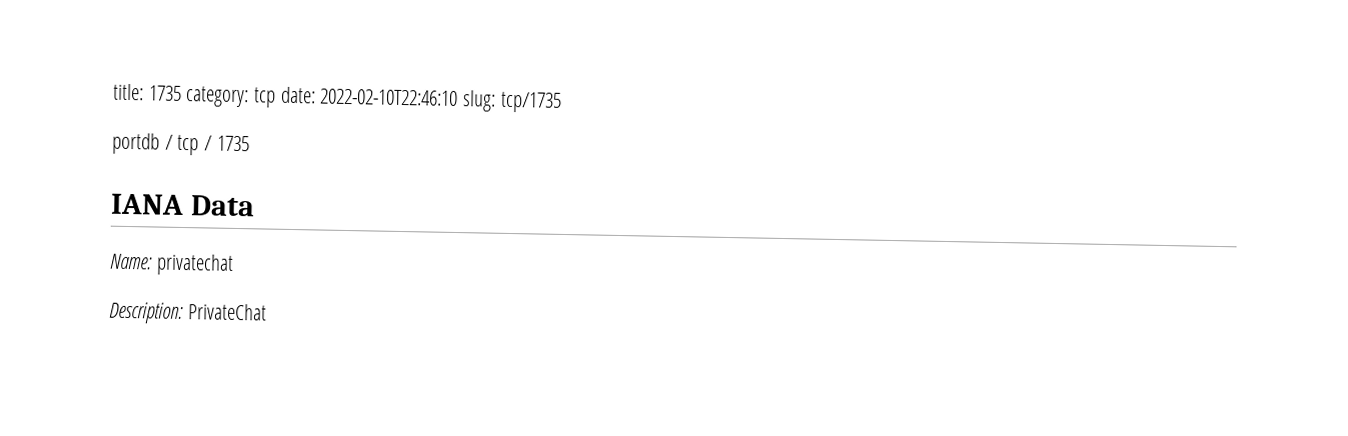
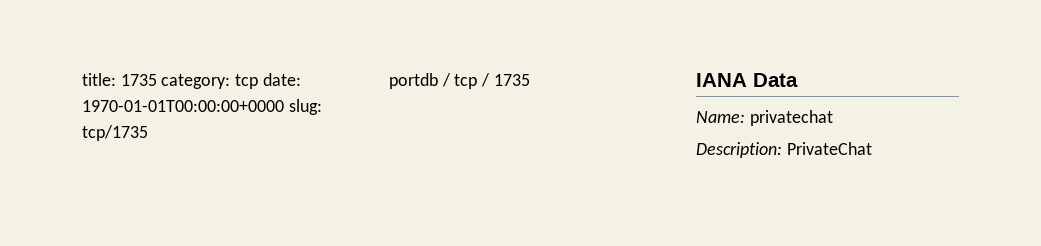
- title: 1735 category: tcp date: 2022-02-10T22:46:10 slug: tcp/1735
+ title: 1735 category: tcp date: 1970-01-01T00:00:00+0000 slug: tcp/1735

